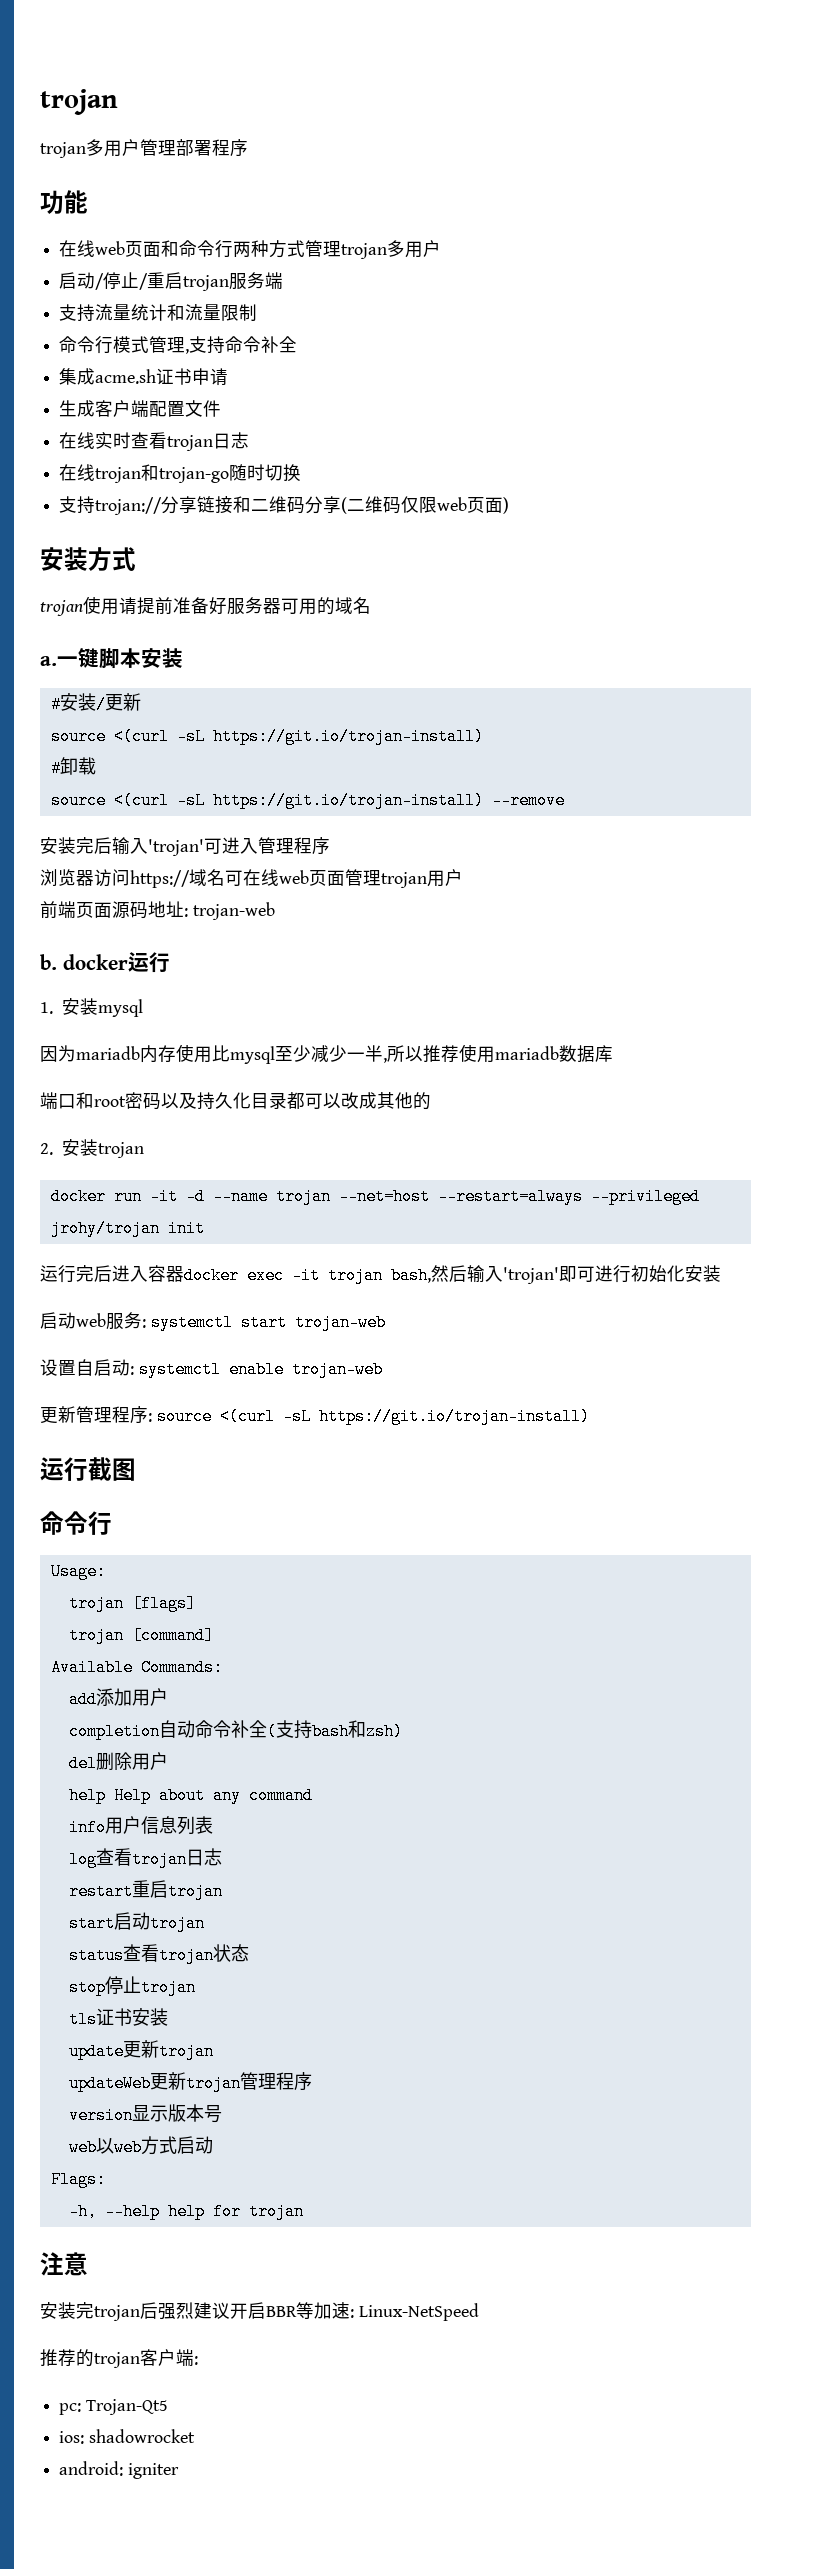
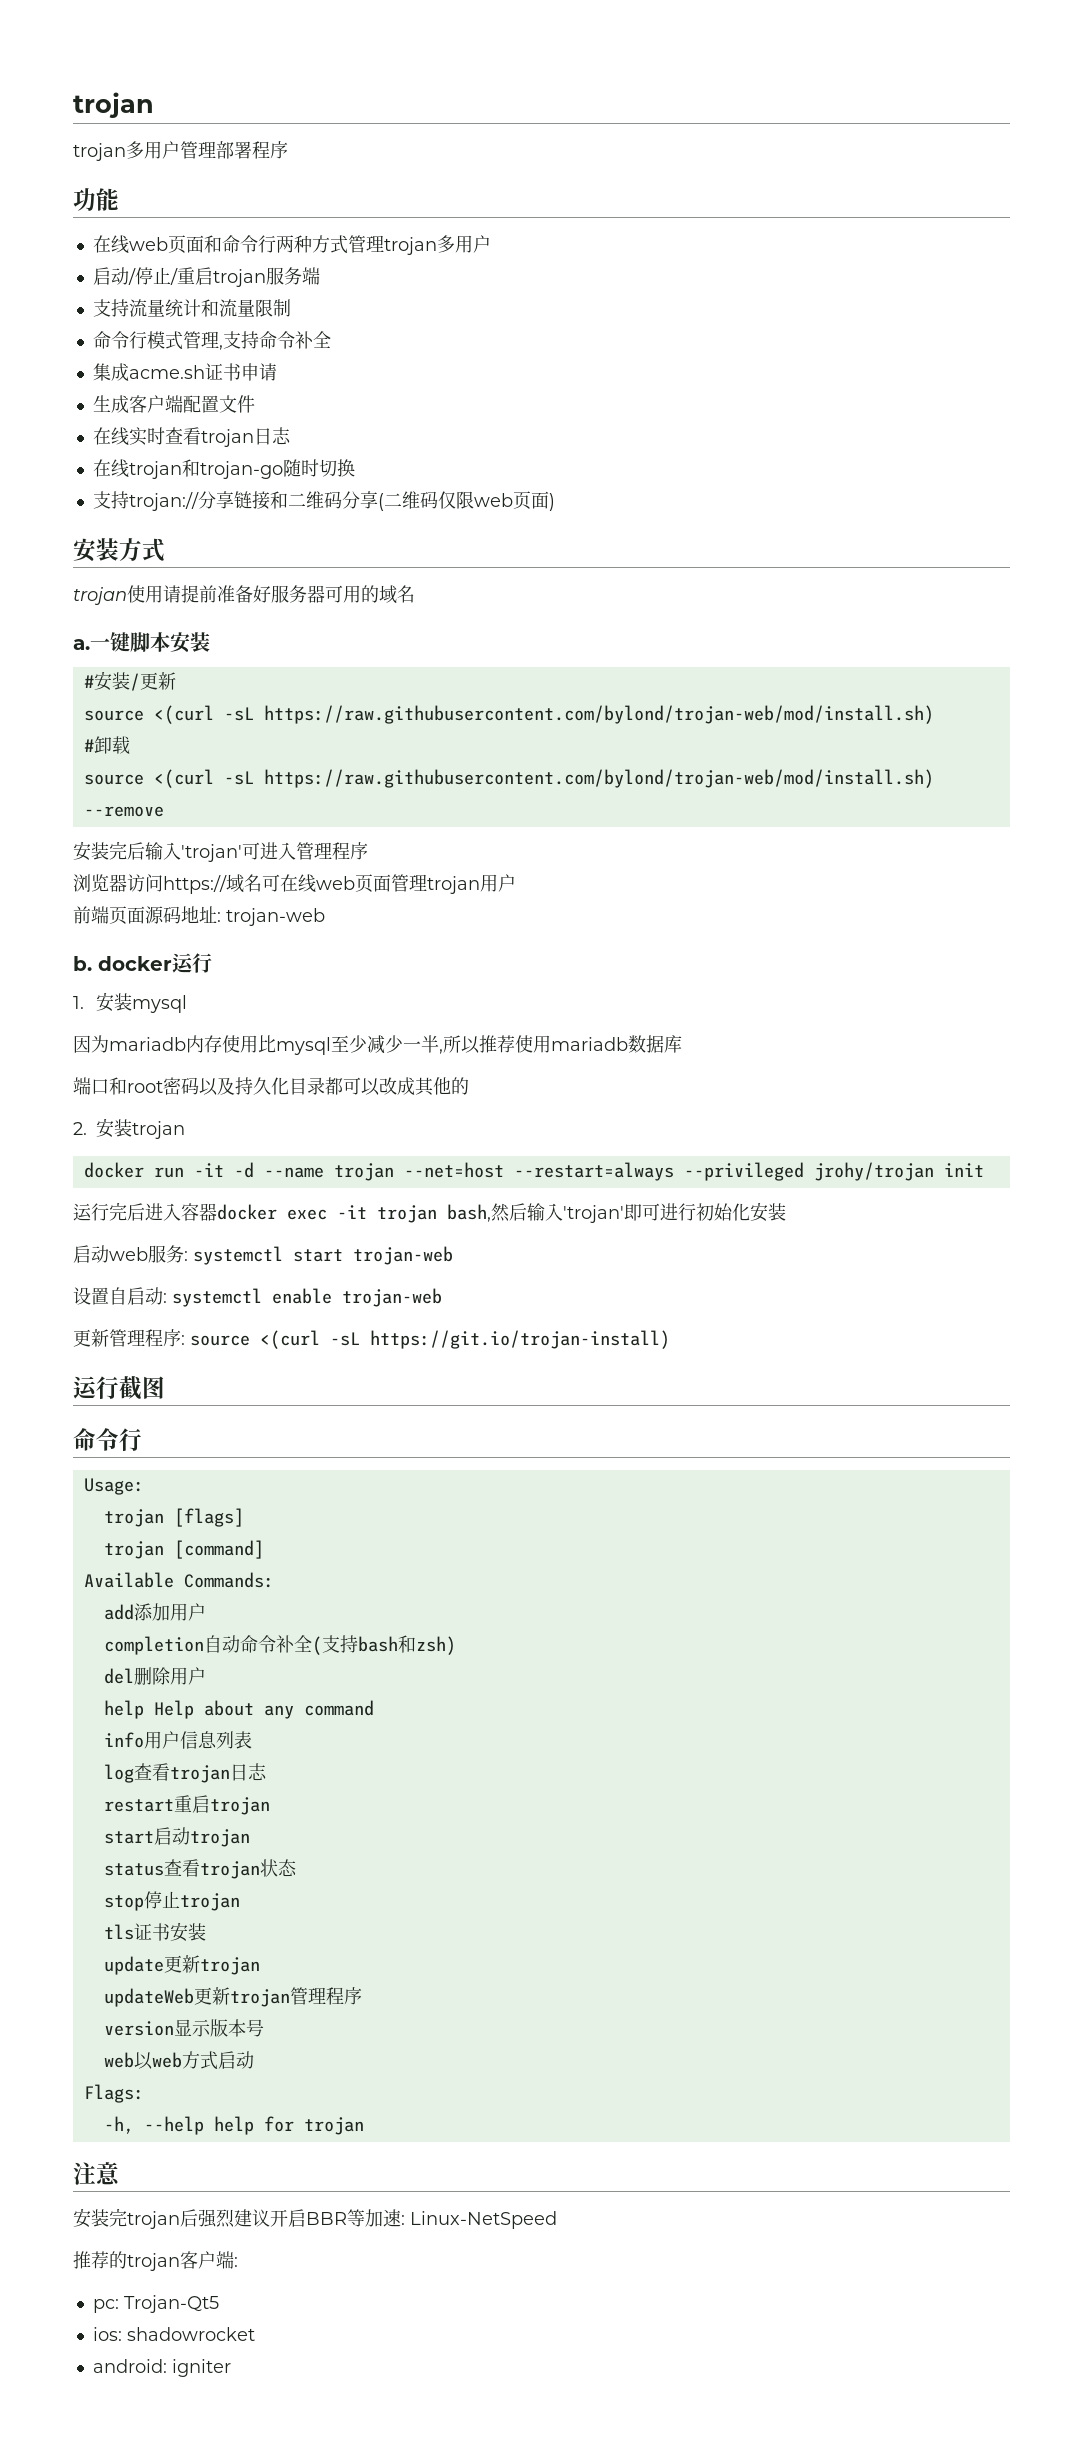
  #安装/更新
- source <(curl -sL https://git.io/trojan-install)
+ source <(curl -sL https://raw.githubusercontent.com/bylond/trojan-web/mod/install.sh)
- source <(curl -sL https://git.io/trojan-install) --remove
+ source <(curl -sL https://raw.githubusercontent.com/bylond/trojan-web/mod/install.sh) --remove

